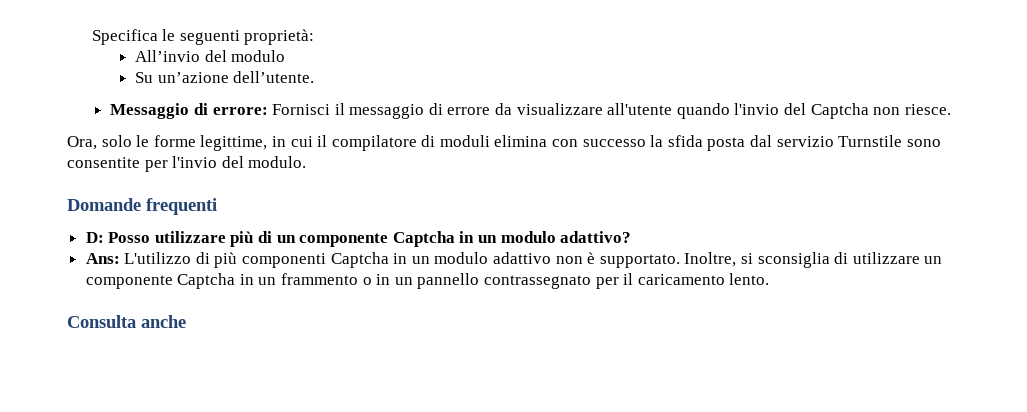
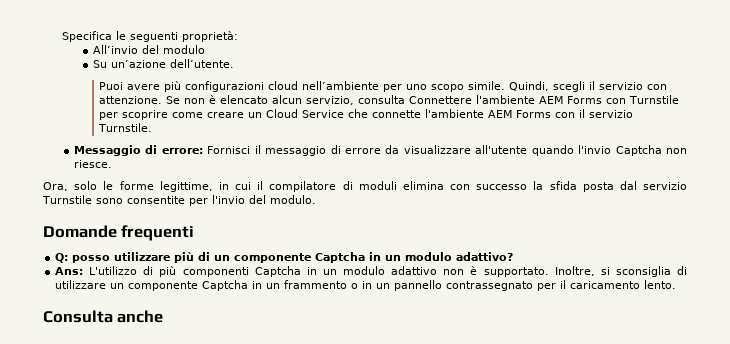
+ Puoi avere più configurazioni cloud nell’ambiente per uno scopo simile. Quindi, scegli il servizio con attenzione. Se non è elencato alcun servizio, consulta Connettere l'ambiente AEM Forms con Turnstile per scoprire come creare un Cloud Service che connette l'ambiente AEM Forms con il servizio Turnstile.
- Messaggio di errore: Fornisci il messaggio di errore da visualizzare all'utente quando l'invio del Captcha non riesce.
+ Messaggio di errore: Fornisci il messaggio di errore da visualizzare all'utente quando l'invio Captcha non riesce.
- D: Posso utilizzare più di un componente Captcha in un modulo adattivo?
+ Q: posso utilizzare più di un componente Captcha in un modulo adattivo?

